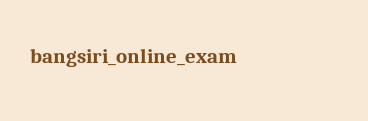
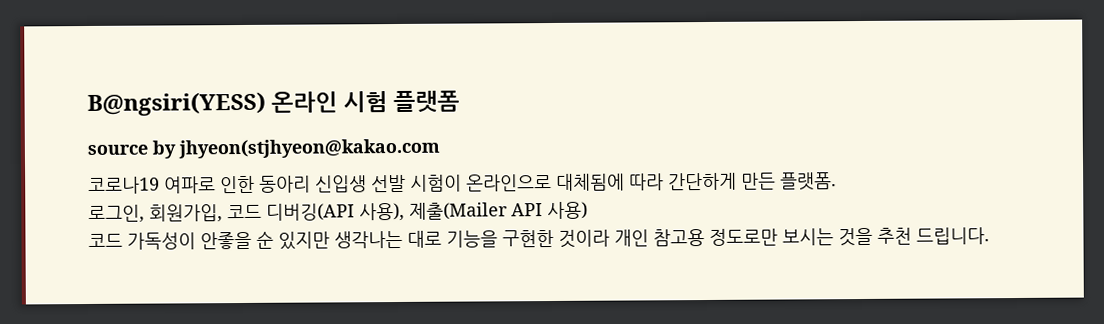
- bangsiri_online_exam
+ B@ngsiri(YESS) 온라인 시험 플랫폼
+ source by jhyeon(stjhyeon@kakao.com
+ 코로나19 여파로 인한 동아리 신입생 선발 시험이 온라인으로 대체됨에 따라 간단하게 만든 플랫폼.
+ 로그인, 회원가입, 코드 디버깅(API 사용), 제출(Mailer API 사용)
+ 코드 가독성이 안좋을 순 있지만 생각나는 대로 기능을 구현한 것이라 개인 참고용 정도로만 보시는 것을 추천 드립니다.

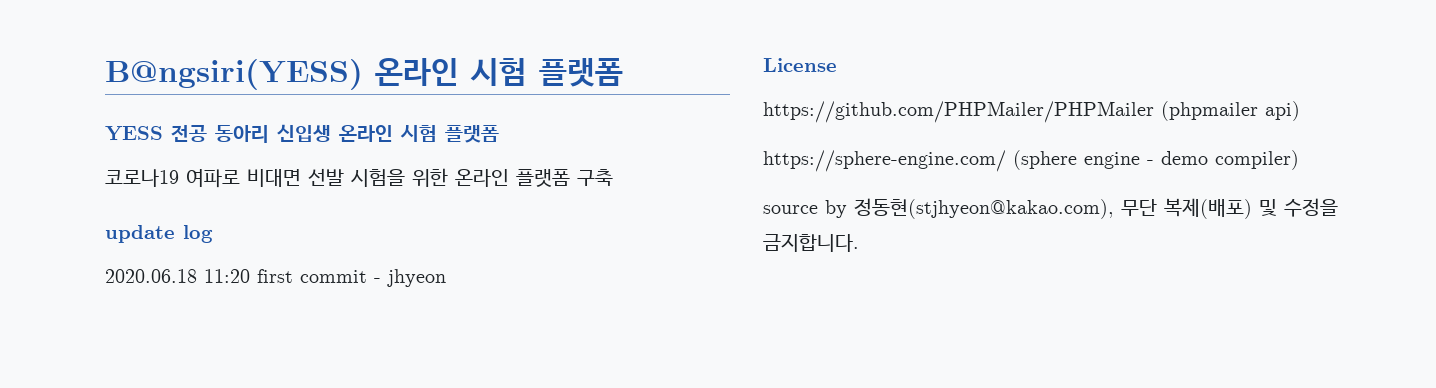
- source by jhyeon(stjhyeon@kakao.com
- 코로나19 여파로 인한 동아리 신입생 선발 시험이 온라인으로 대체됨에 따라 간단하게 만든 플랫폼.
- 로그인, 회원가입, 코드 디버깅(API 사용), 제출(Mailer API 사용)
- 코드 가독성이 안좋을 순 있지만 생각나는 대로 기능을 구현한 것이라 개인 참고용 정도로만 보시는 것을 추천 드립니다.
+ YESS 전공 동아리 신입생 온라인 시험 플랫폼
+ 코로나19 여파로 비대면 선발 시험을 위한 온라인 플랫폼 구축
+ update log
+ 2020.06.18 11:20 first commit - jhyeon
+ License
+ https://github.com/PHPMailer/PHPMailer (phpmailer api)
+ https://sphere-engine.com/ (sphere engine - demo compiler)
+ source by 정동현(stjhyeon@kakao.com), 무단 복제(배포) 및 수정을 금지합니다.

